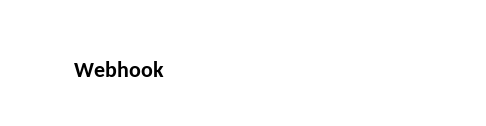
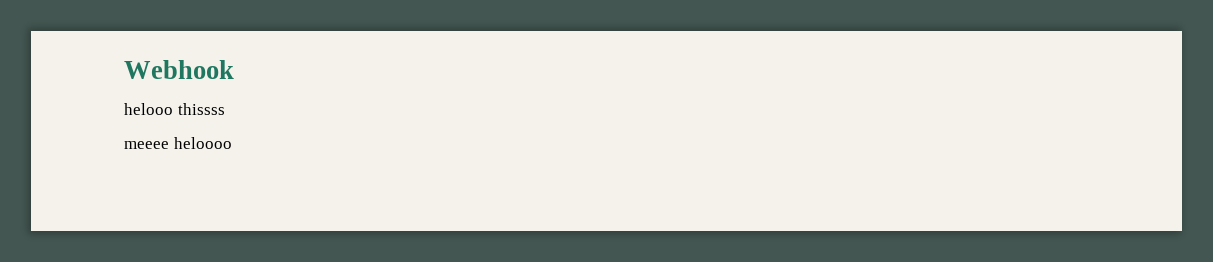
+ helooo thissss
+ meeee heloooo

